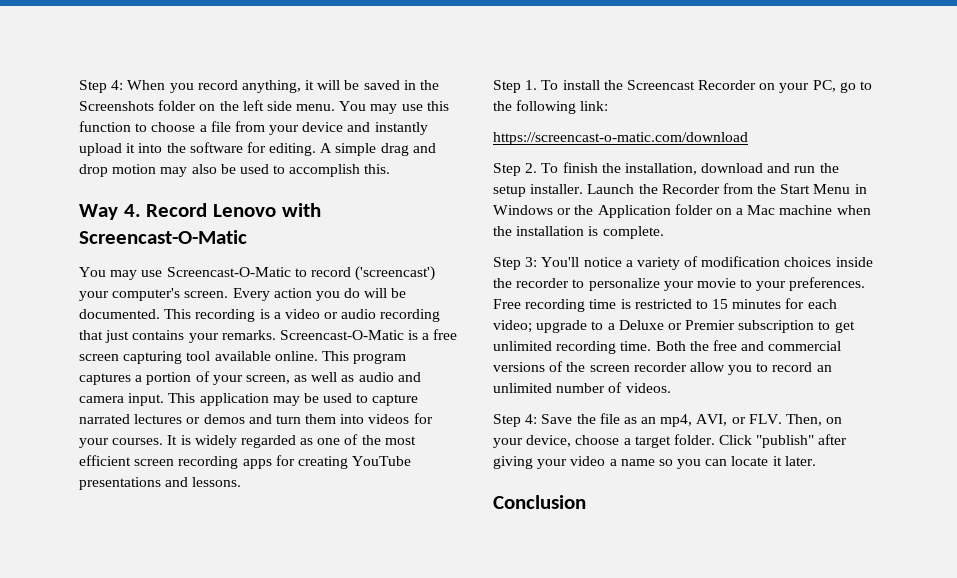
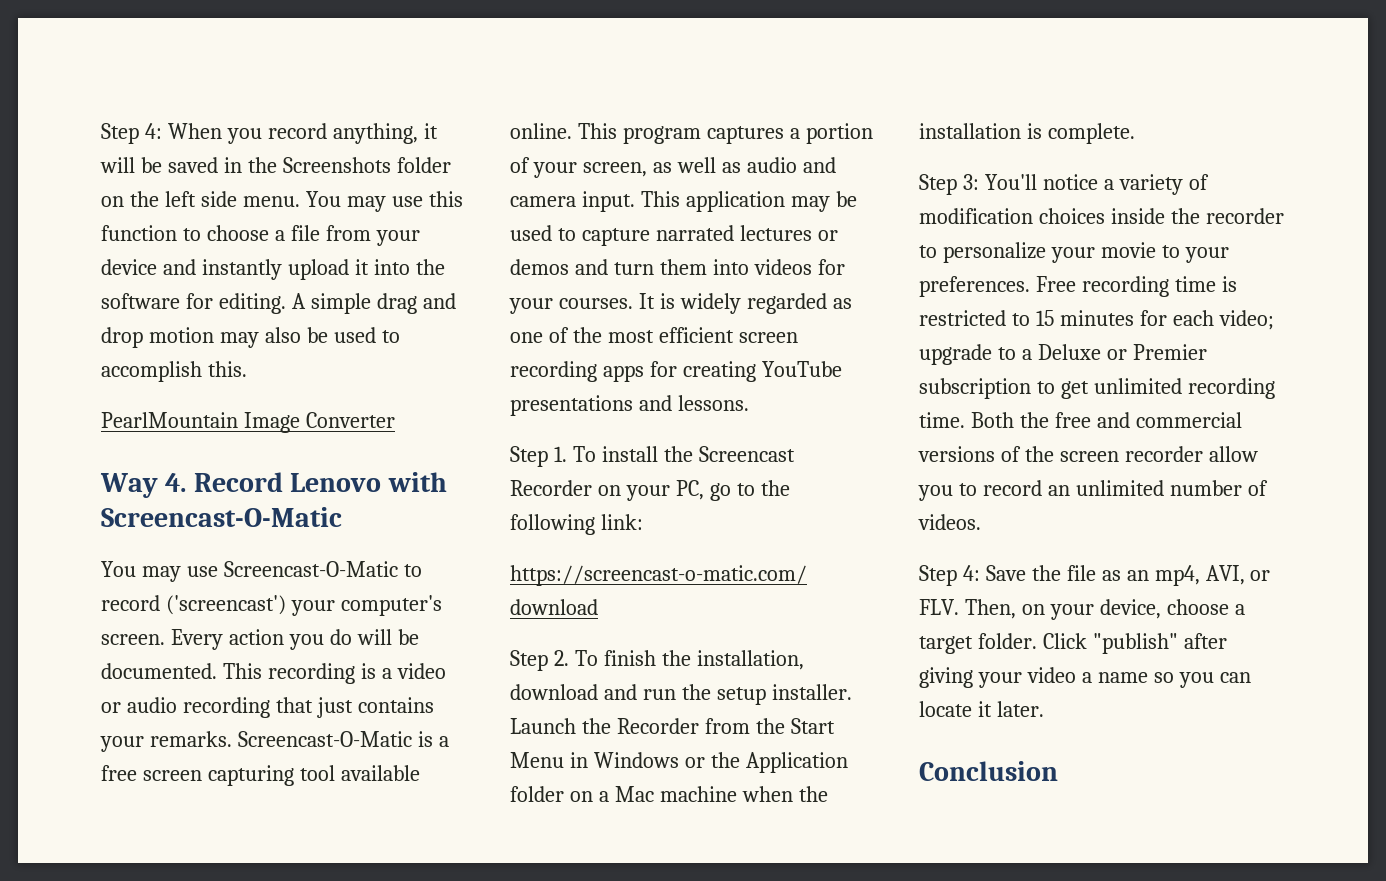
+ PearlMountain Image Converter

